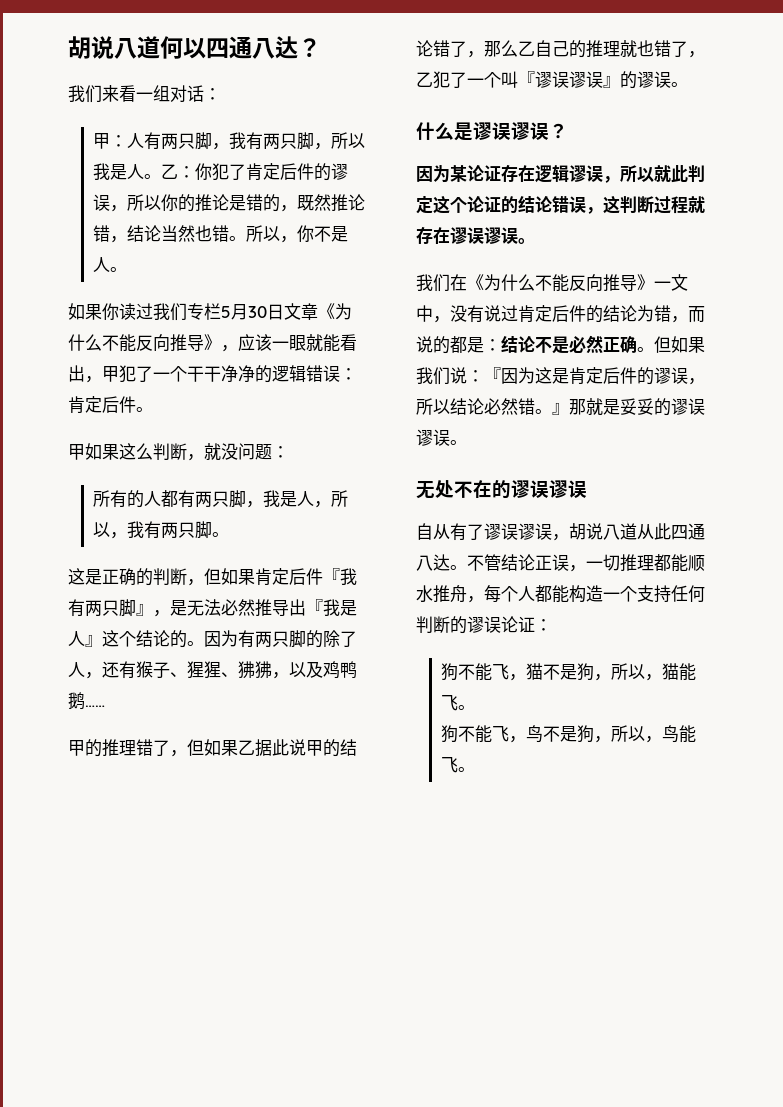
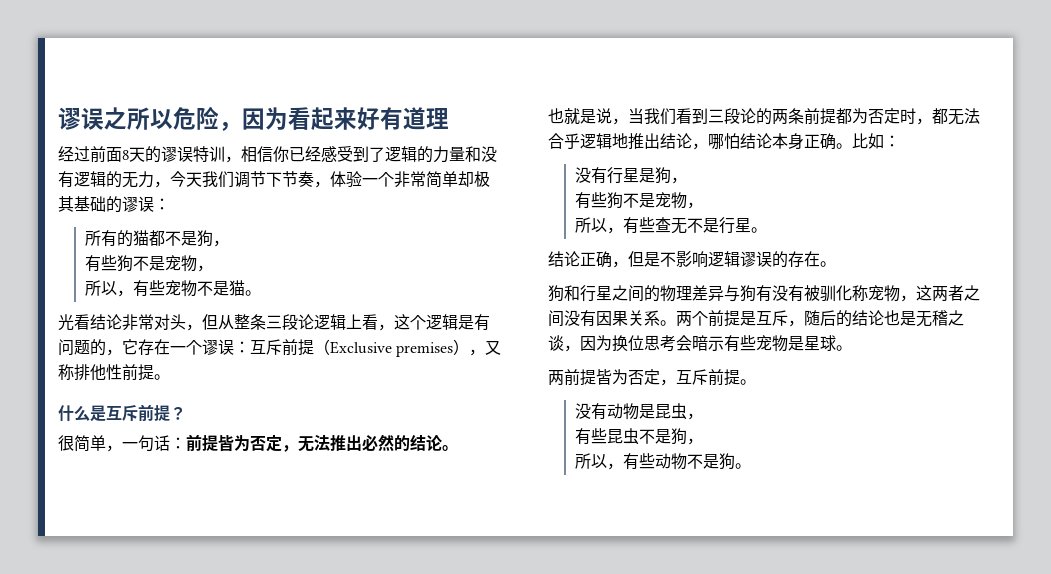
- 胡说八道何以四通八达？
- 我们来看一组对话：
- 甲：人有两只脚，我有两只脚，所以我是人。乙：你犯了肯定后件的谬误，所以你的推论是错的，既然推论错，结论当然也错。所以，你不是人。
- 如果你读过我们专栏5月30日文章《为什么不能反向推导》，应该一眼就能看出，甲犯了一个干干净净的逻辑错误：肯定后件。
- 甲如果这么判断，就没问题：
- 所有的人都有两只脚，我是人，所以，我有两只脚。
- 这是正确的判断，但如果肯定后件『我有两只脚』，是无法必然推导出『我是人』这个结论的。因为有两只脚的除了人，还有猴子、猩猩、狒狒，以及鸡鸭鹅……
- 甲的推理错了，但如果乙据此说甲的结论错了，那么乙自己的推理就也错了，乙犯了一个叫『谬误谬误』的谬误。
+ 谬误之所以危险，因为看起来好有道理
+ 经过前面8天的谬误特训，相信你已经感受到了逻辑的力量和没有逻辑的无力，今天我们调节下节奏，体验一个非常简单却极其基础的谬误：
+ 所有的猫都不是狗，
+ 有些狗不是宠物，
+ 所以，有些宠物不是猫。
+ 光看结论非常对头，但从整条三段论逻辑上看，这个逻辑是有问题的，它存在一个谬误：互斥前提（Exclusive premises），又称排他性前提。
- 什么是谬误谬误？
- 因为某论证存在逻辑谬误，所以就此判定这个论证的结论错误，这判断过程就存在谬误谬误。
- 我们在《为什么不能反向推导》一文中，没有说过肯定后件的结论为错，而说的都是：结论不是必然正确。但如果我们说：『因为这是肯定后件的谬误，所以结论必然错。』那就是妥妥的谬误谬误。
- 无处不在的谬误谬误
- 自从有了谬误谬误，胡说八道从此四通八达。不管结论正误，一切推理都能顺水推舟，每个人都能构造一个支持任何判断的谬误论证：
- 狗不能飞，猫不是狗，所以，猫能飞。
- 狗不能飞，鸟不是狗，所以，鸟能飞。
+ 什么是互斥前提？
+ 很简单，一句话：前提皆为否定，无法推出必然的结论。
+ 也就是说，当我们看到三段论的两条前提都为否定时，都无法合乎逻辑地推出结论，哪怕结论本身正确。比如：
+ 没有行星是狗，
+ 有些狗不是宠物，
+ 所以，有些查无不是行星。
+ 结论正确，但是不影响逻辑谬误的存在。
+ 狗和行星之间的物理差异与狗有没有被驯化称宠物，这两者之间没有因果关系。两个前提是互斥，随后的结论也是无稽之谈，因为换位思考会暗示有些宠物是星球。
+ 两前提皆为否定，互斥前提。
+ 没有动物是昆虫，
+ 有些昆虫不是狗，
+ 所以，有些动物不是狗。

